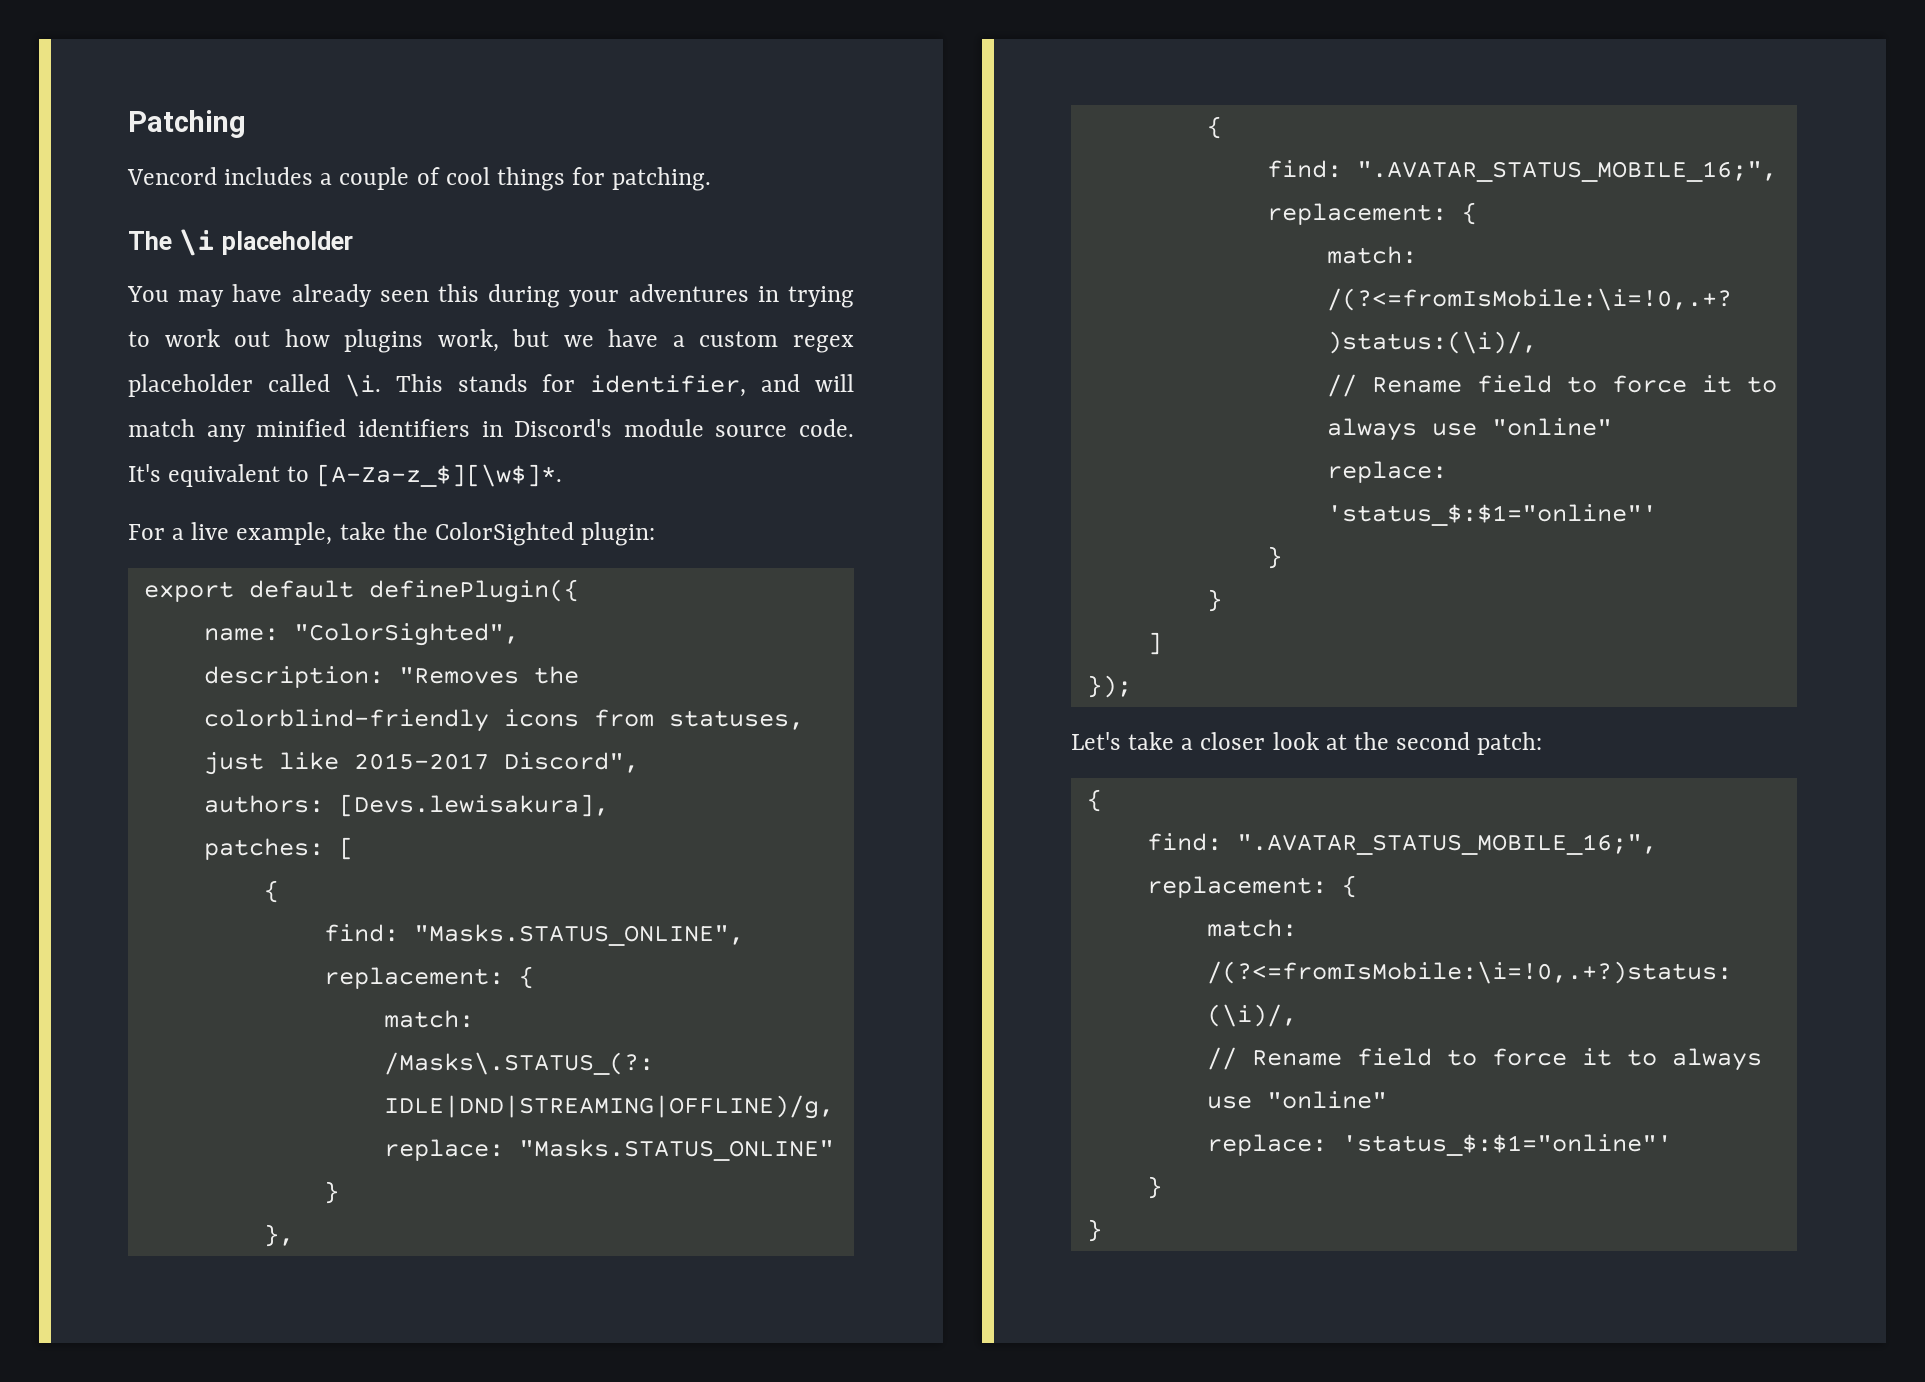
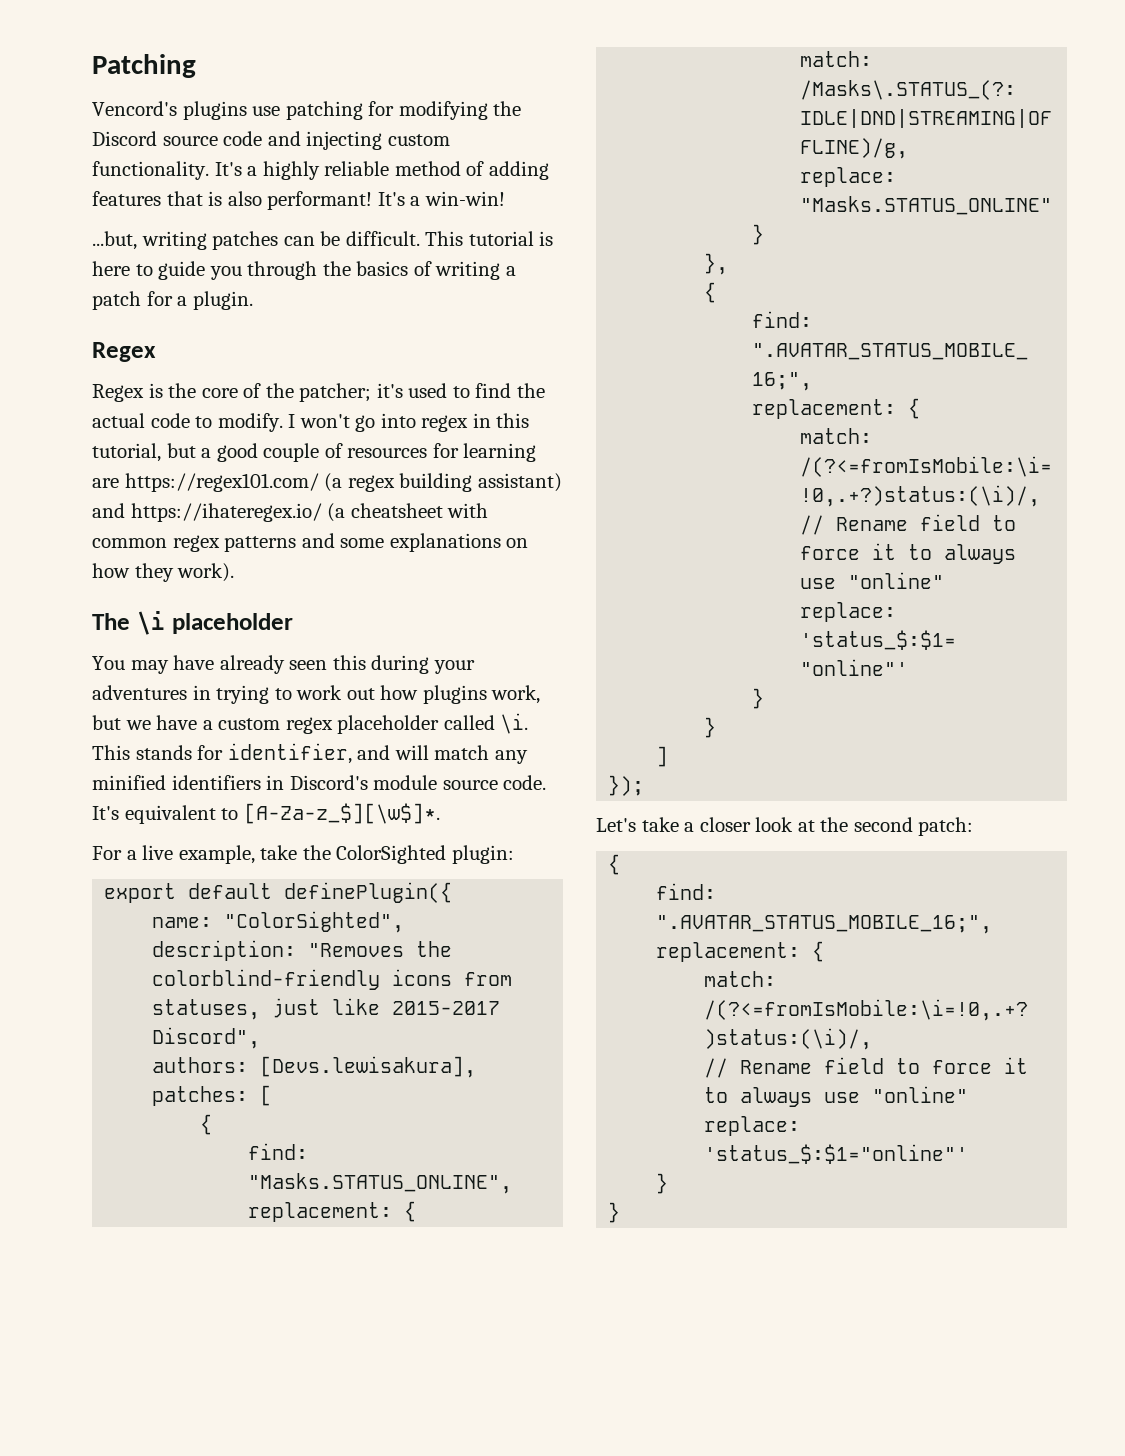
- Vencord includes a couple of cool things for patching.
+ Vencord's plugins use patching for modifying the Discord source code and injecting custom functionality. It's a highly reliable method of adding features that is also performant! It's a win-win!
+ ...but, writing patches can be difficult. This tutorial is here to guide you through the basics of writing a patch for a plugin.
+ Regex
+ Regex is the core of the patcher; it's used to find the actual code to modify. I won't go into regex in this tutorial, but a good couple of resources for learning are https://regex101.com/ (a regex building assistant) and https://ihateregex.io/ (a cheatsheet with common regex patterns and some explanations on how they work).

